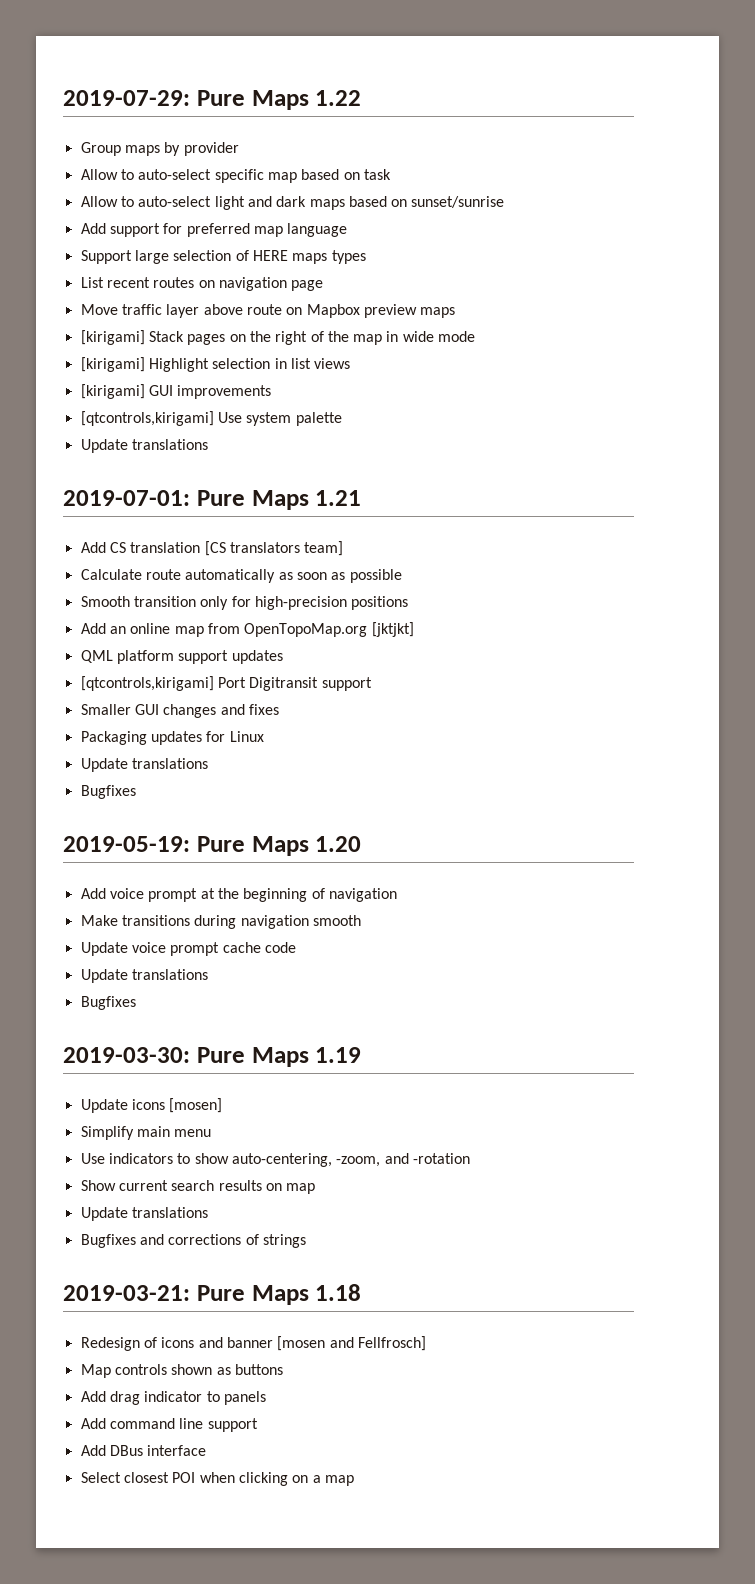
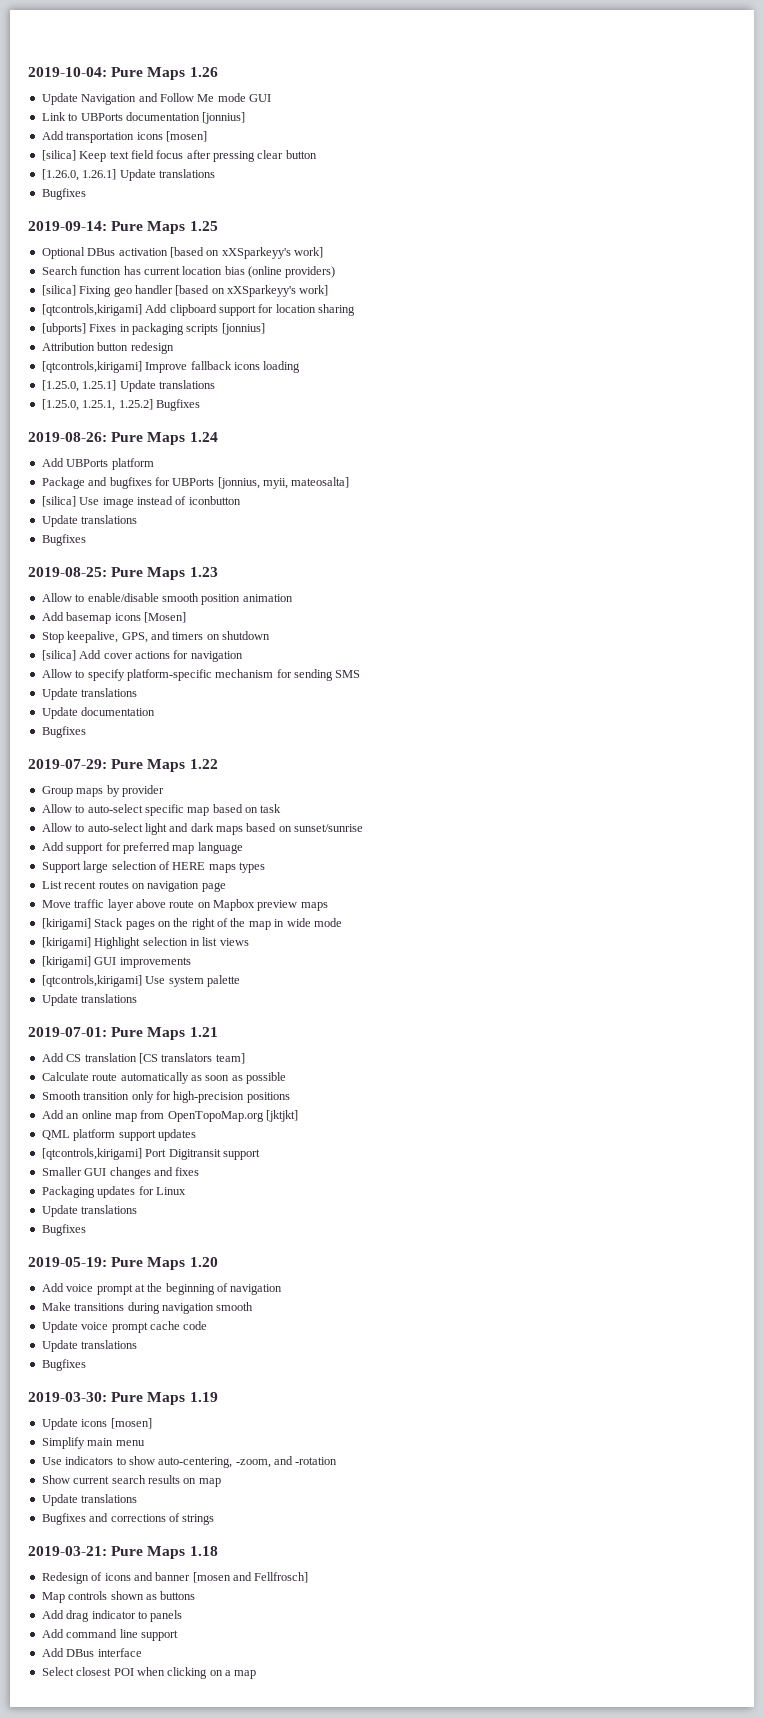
+ 2019-10-04: Pure Maps 1.26
+ Update Navigation and Follow Me mode GUI
+ Link to UBPorts documentation [jonnius]
+ Add transportation icons [mosen]
+ [silica] Keep text field focus after pressing clear button
+ [1.26.0, 1.26.1] Update translations
+ Bugfixes
+ 2019-09-14: Pure Maps 1.25
+ Optional DBus activation [based on xXSparkeyy's work]
+ Search function has current location bias (online providers)
+ [silica] Fixing geo handler [based on xXSparkeyy's work]
+ [qtcontrols,kirigami] Add clipboard support for location sharing
+ [ubports] Fixes in packaging scripts [jonnius]
+ Attribution button redesign
+ [qtcontrols,kirigami] Improve fallback icons loading
+ [1.25.0, 1.25.1] Update translations
+ [1.25.0, 1.25.1, 1.25.2] Bugfixes
+ 2019-08-26: Pure Maps 1.24
+ Add UBPorts platform
+ Package and bugfixes for UBPorts [jonnius, myii, mateosalta]
+ [silica] Use image instead of iconbutton
+ Update translations
+ Bugfixes
+ 2019-08-25: Pure Maps 1.23
+ Allow to enable/disable smooth position animation
+ Add basemap icons [Mosen]
+ Stop keepalive, GPS, and timers on shutdown
+ [silica] Add cover actions for navigation
+ Allow to specify platform-specific mechanism for sending SMS
+ Update translations
+ Update documentation
+ Bugfixes

